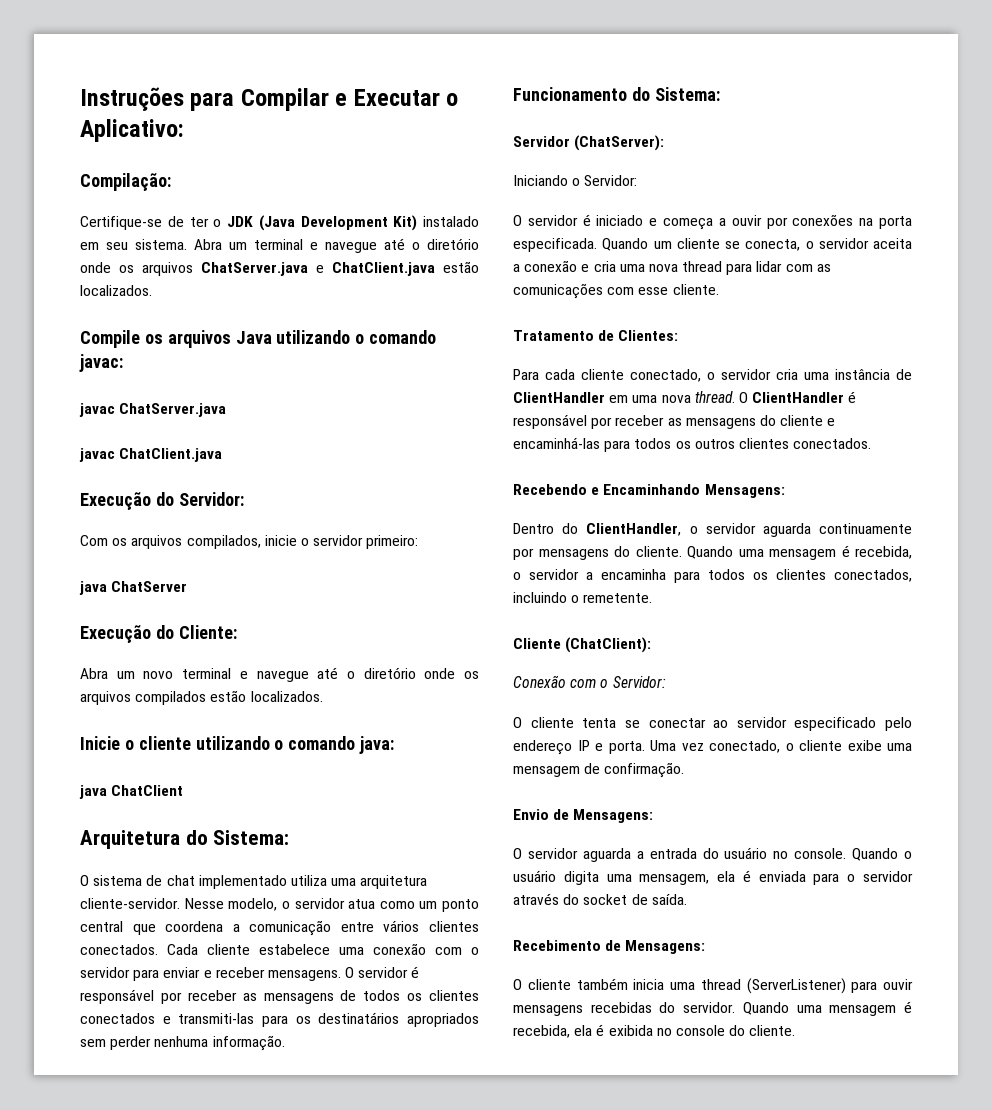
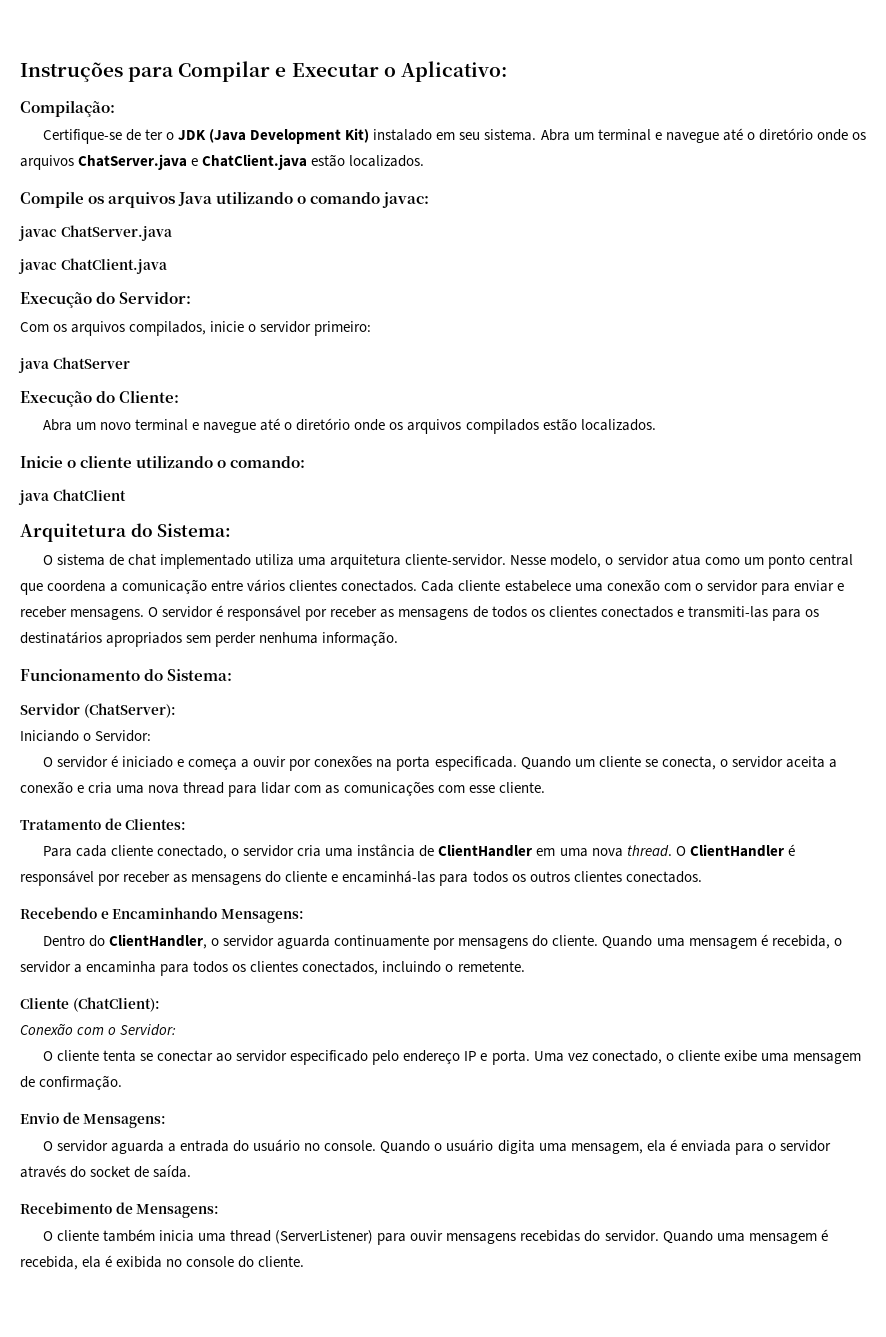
- Inicie o cliente utilizando o comando java:
+ Inicie o cliente utilizando o comando:

